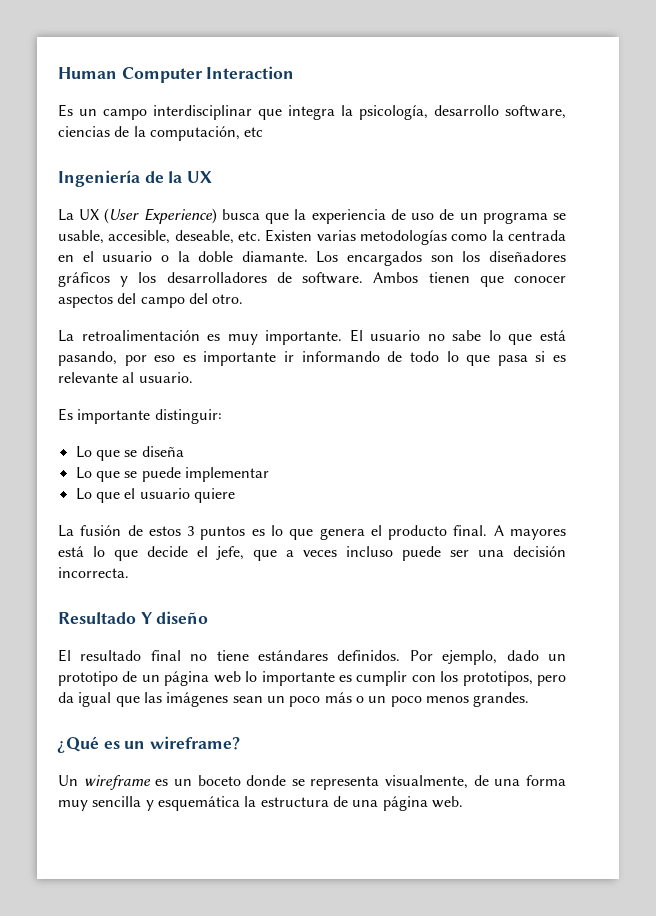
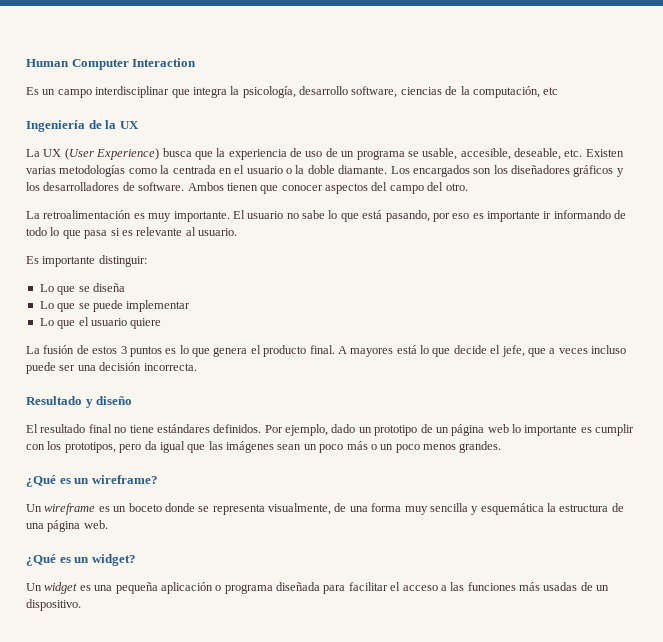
- Resultado Y diseño
+ Resultado y diseño
+ ¿Qué es un widget?
+ Un widget es una pequeña aplicación o programa diseñada para facilitar el acceso a las funciones más usadas de un dispositivo.

